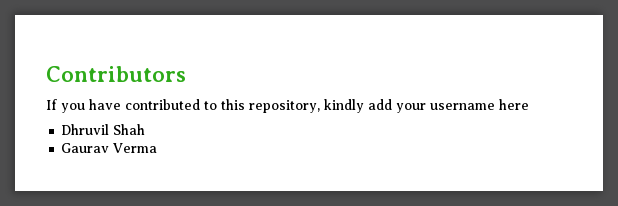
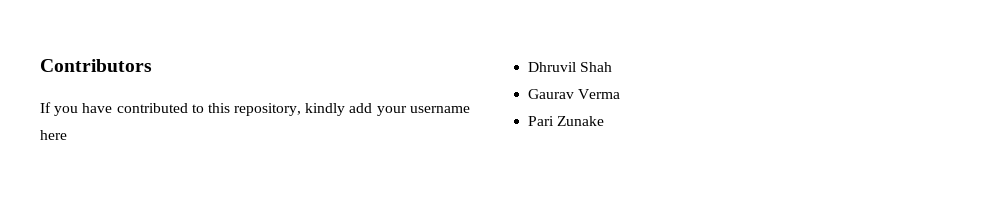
+ Pari Zunake

